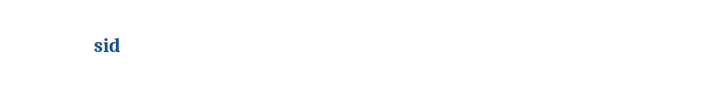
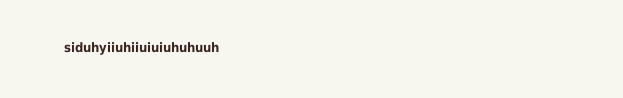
- sid
+ siduhyiiuhiiuiuiuhuhuuh

